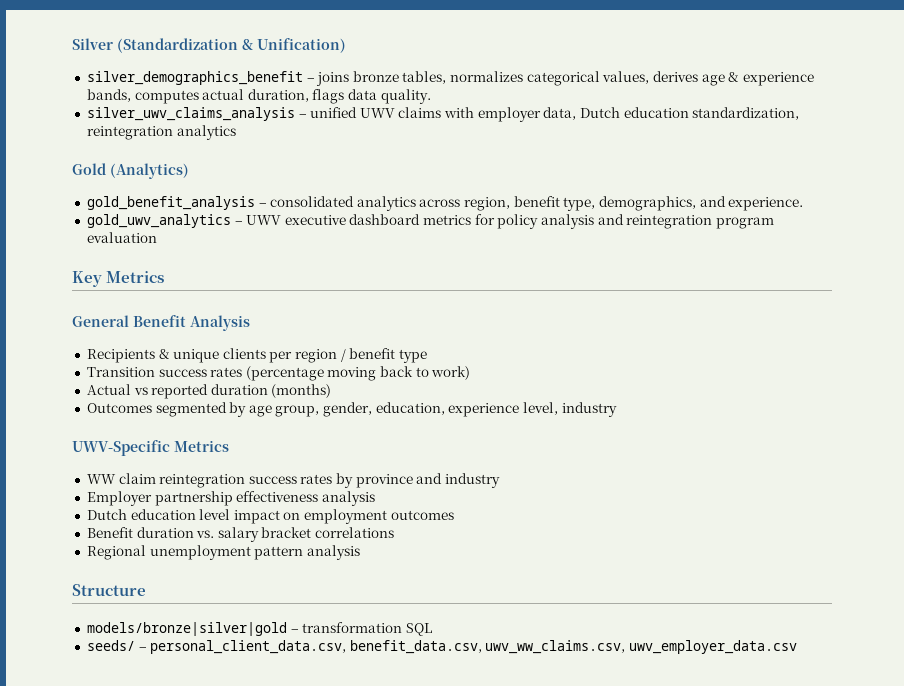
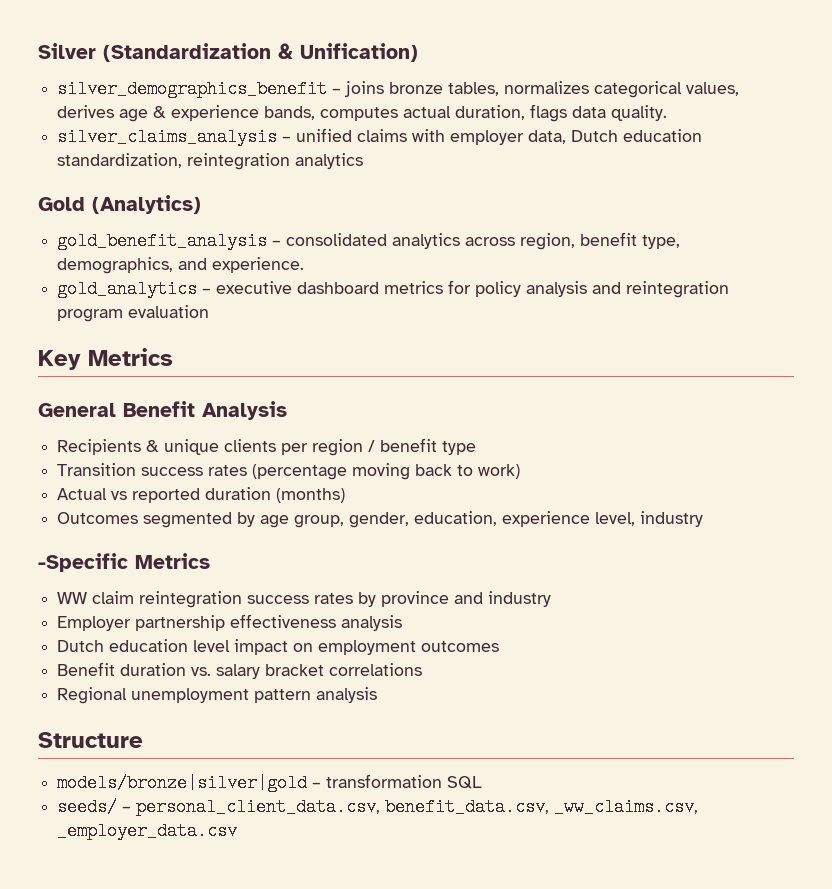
- silver_uwv_claims_analysis – unified UWV claims with employer data, Dutch education standardization, reintegration analytics
+ silver_claims_analysis – unified claims with employer data, Dutch education standardization, reintegration analytics
- gold_uwv_analytics – UWV executive dashboard metrics for policy analysis and reintegration program evaluation
+ gold_analytics – executive dashboard metrics for policy analysis and reintegration program evaluation
- UWV-Specific Metrics
+ -Specific Metrics
- seeds/ – personal_client_data.csv, benefit_data.csv, uwv_ww_claims.csv, uwv_employer_data.csv
+ seeds/ – personal_client_data.csv, benefit_data.csv, _ww_claims.csv, _employer_data.csv

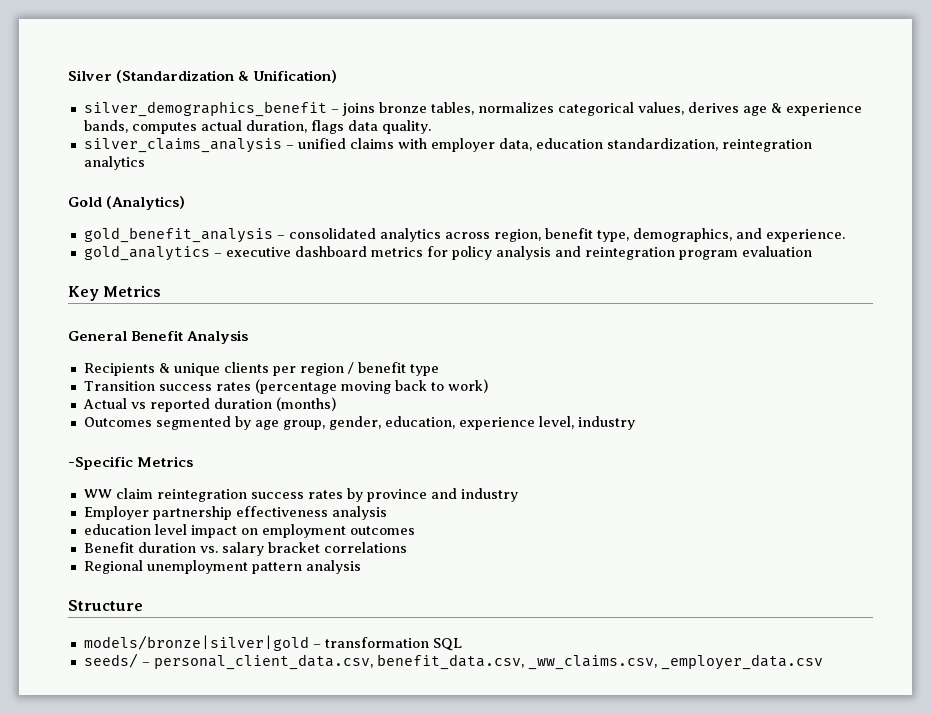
- silver_claims_analysis – unified claims with employer data, Dutch education standardization, reintegration analytics
+ silver_claims_analysis – unified claims with employer data, education standardization, reintegration analytics
- Dutch education level impact on employment outcomes
+ education level impact on employment outcomes

